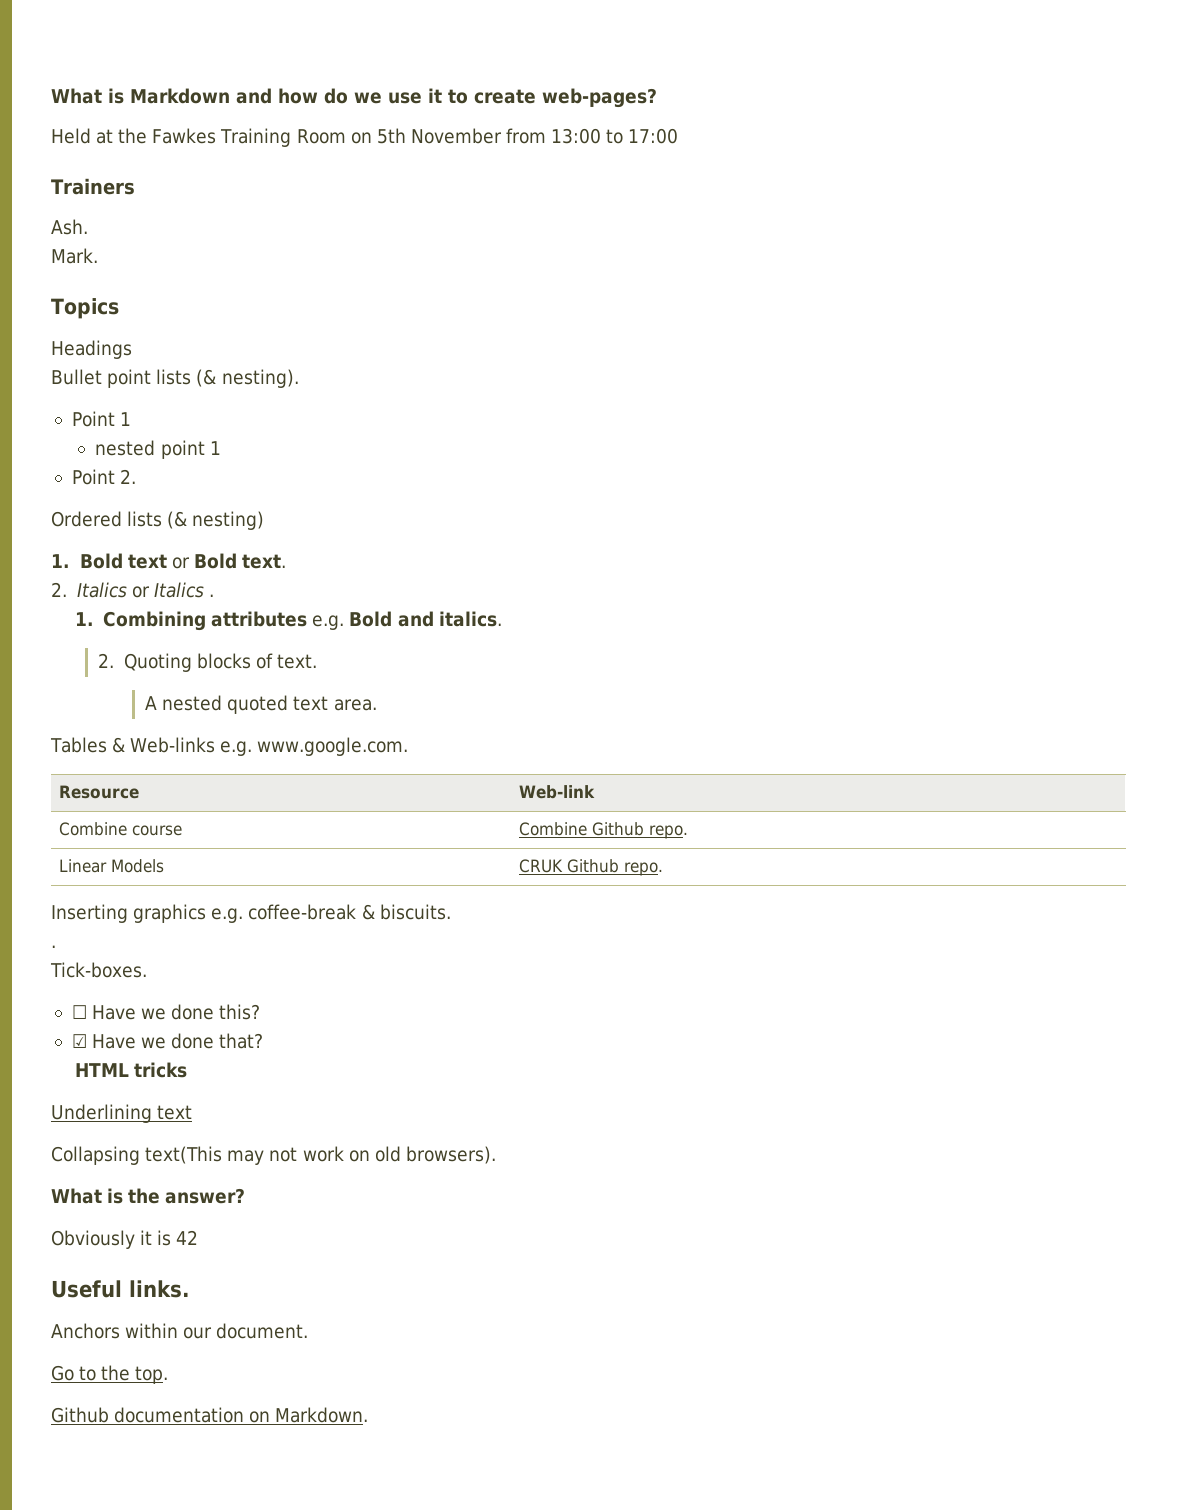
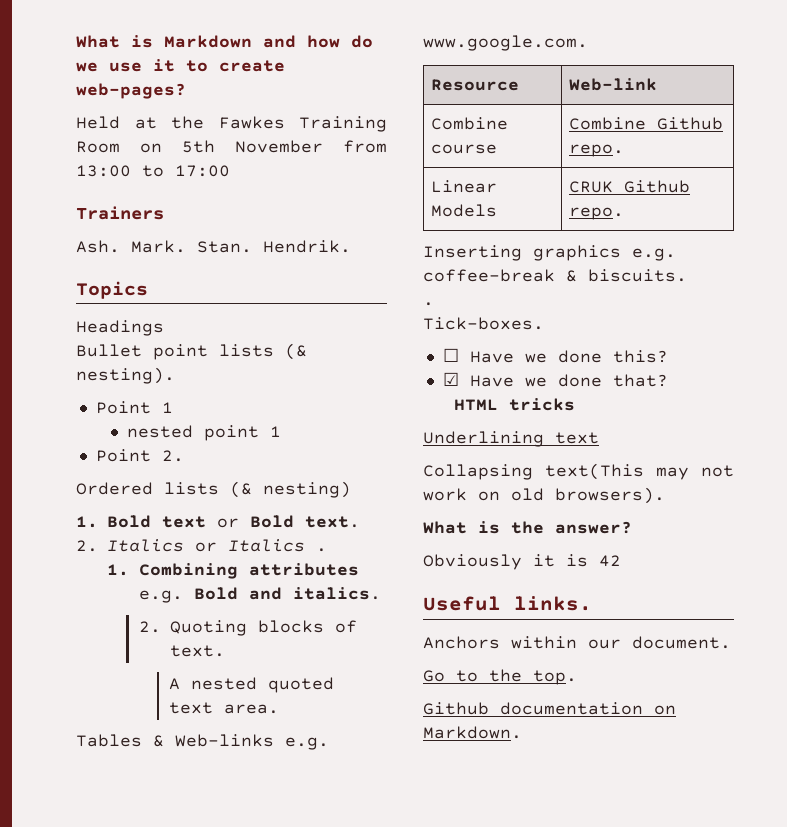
- Ash.
- Mark.
+ Ash. Mark. Stan. Hendrik.

